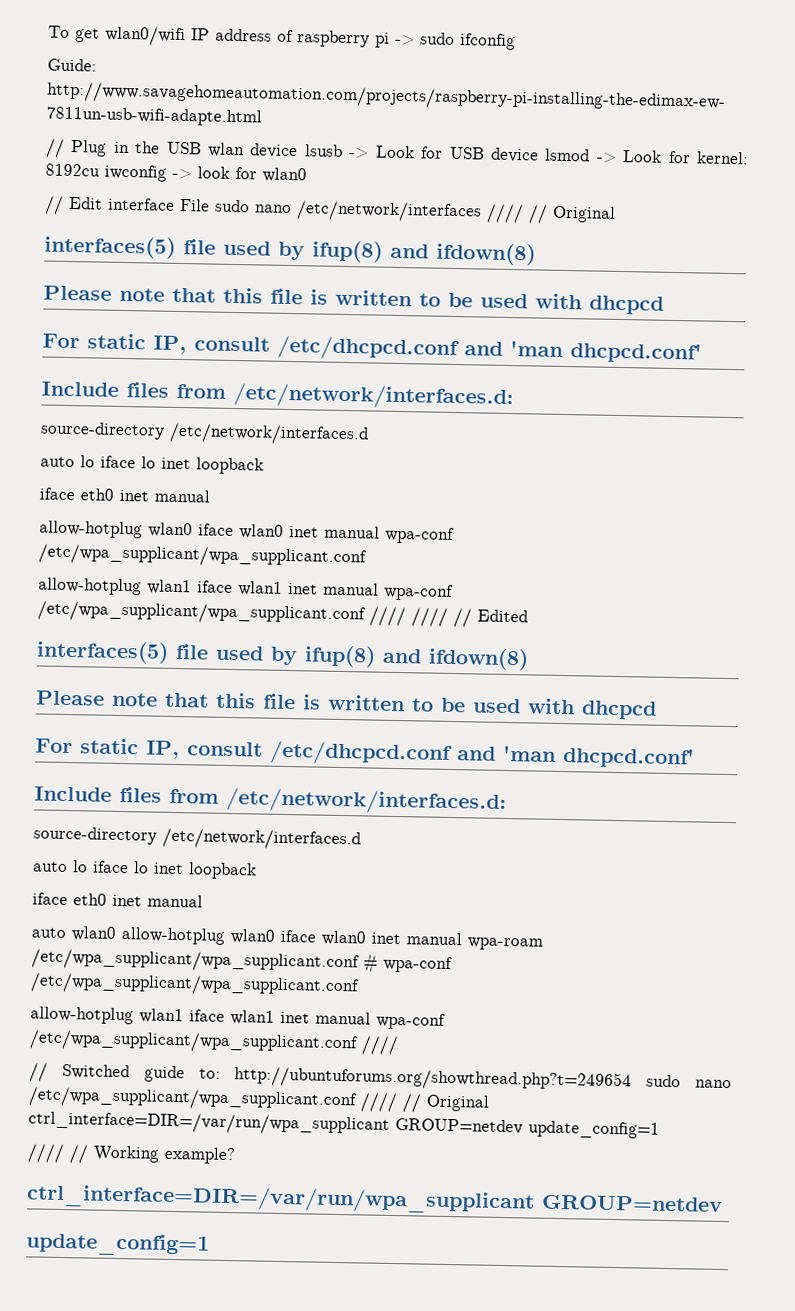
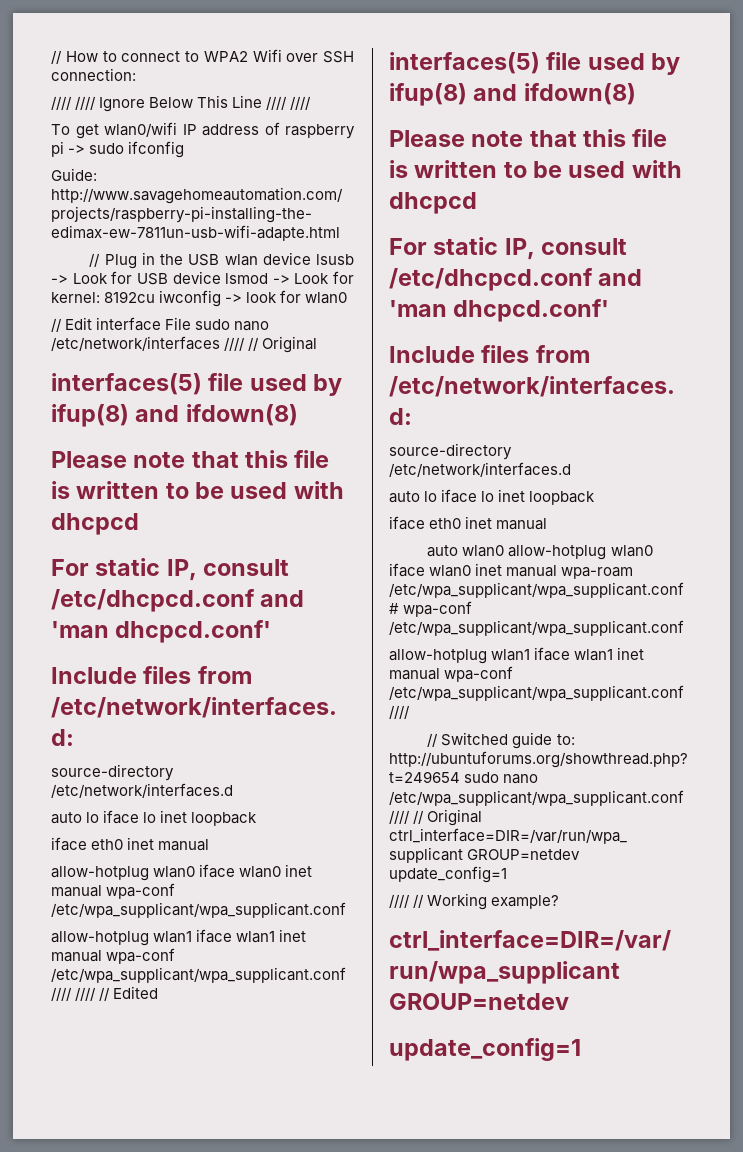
+ // How to connect to WPA2 Wifi over SSH connection:
+ //// //// Ignore Below This Line //// ////

